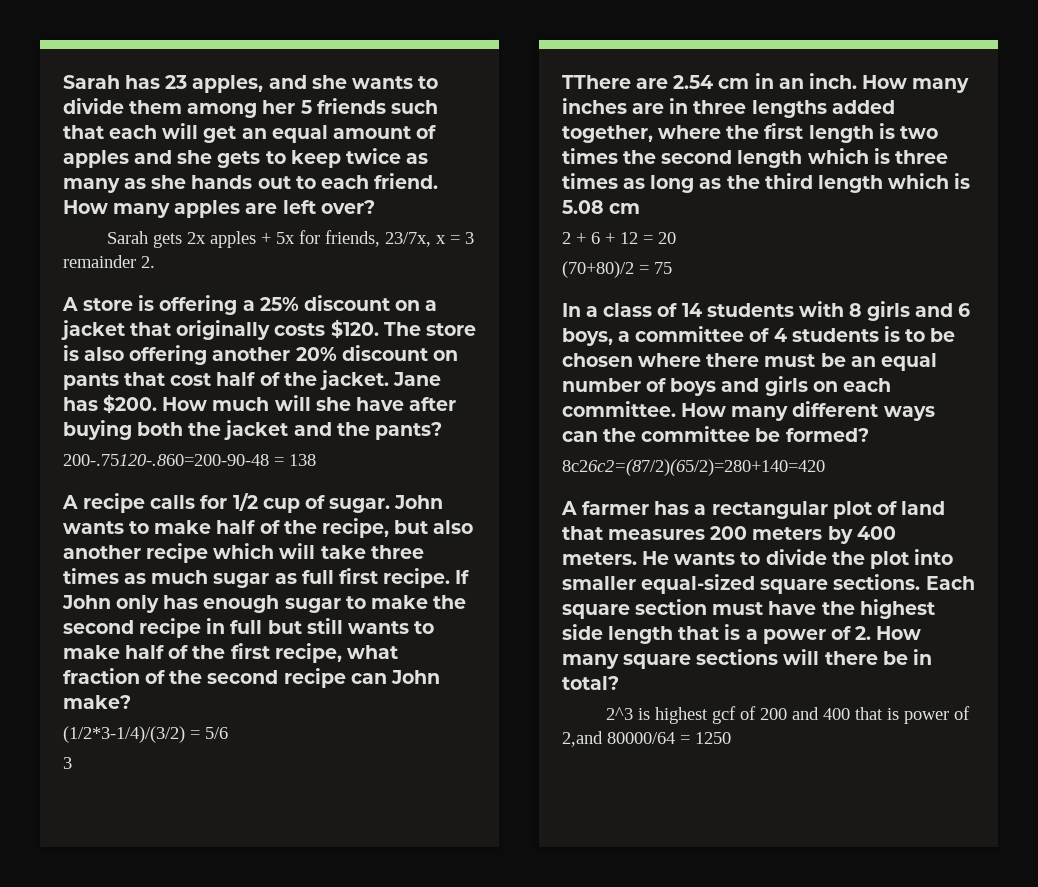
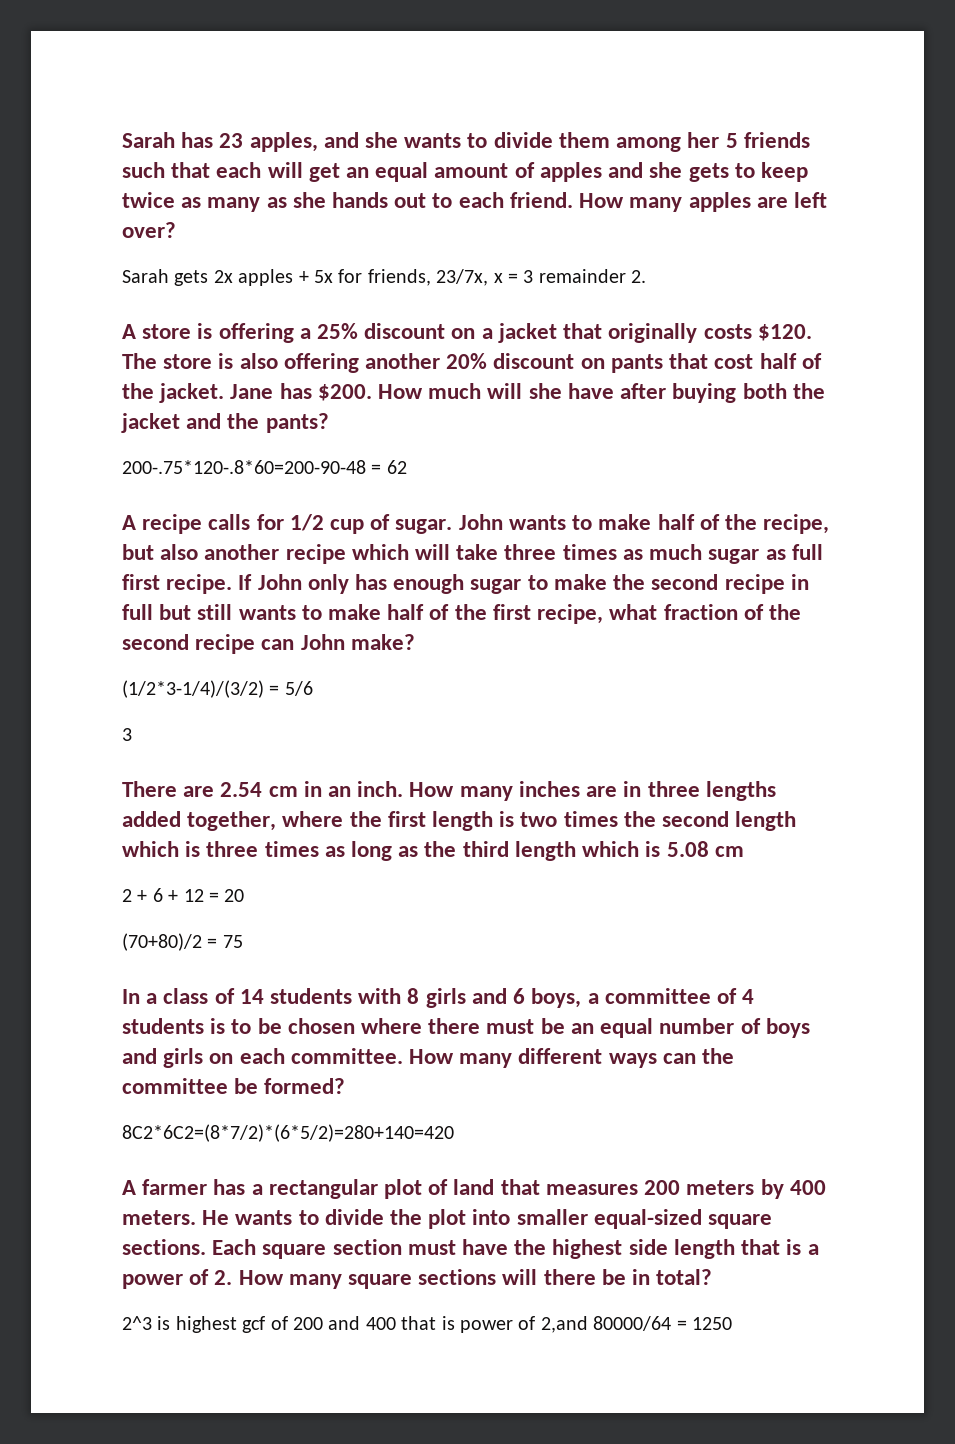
- 200-.75120-.860=200-90-48 = 138
+ 200-.75*120-.8*60=200-90-48 = 62
- TThere are 2.54 cm in an inch.
+ There are 2.54 cm in an inch.
- 8c26c2=(87/2)(65/2)=280+140=420
+ 8C2*6C2=(8*7/2)*(6*5/2)=280+140=420

